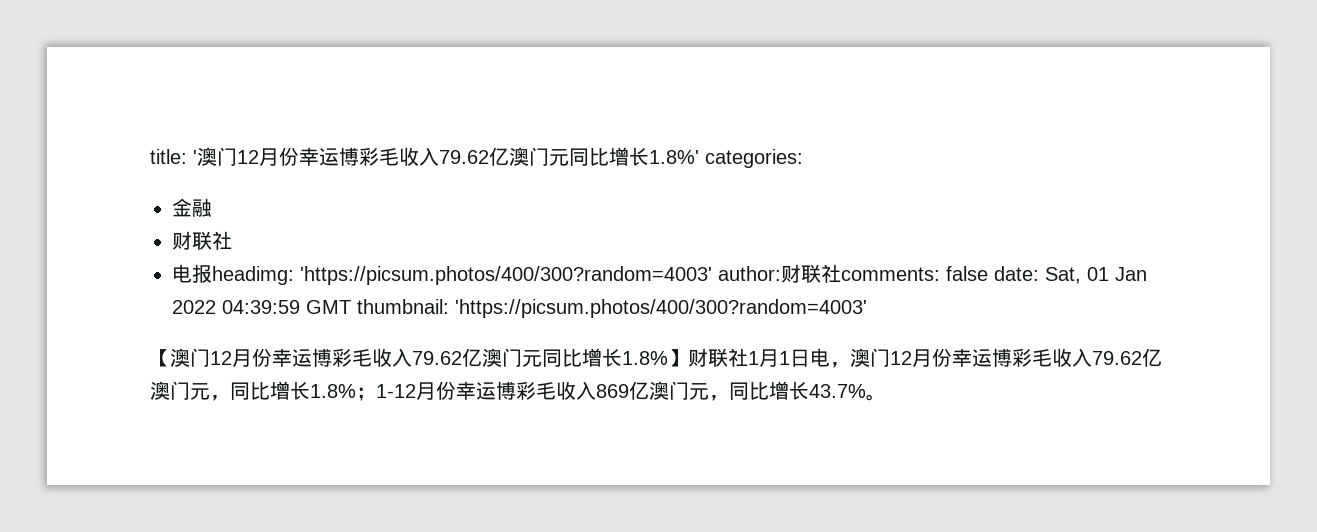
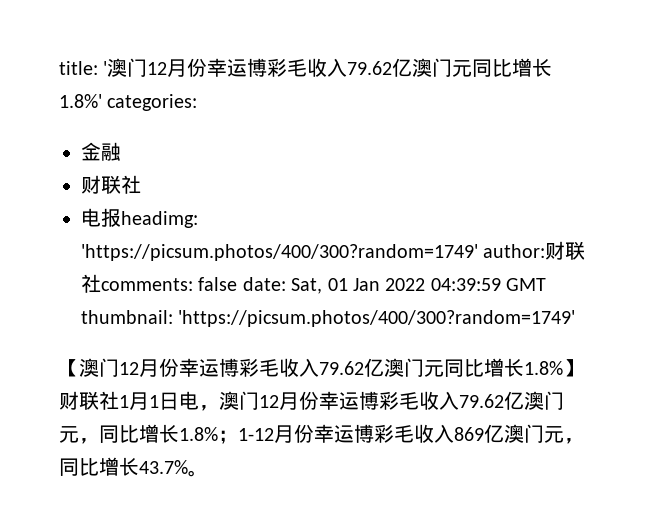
- 电报headimg: 'https://picsum.photos/400/300?random=4003' author:财联社comments: false date: Sat, 01 Jan 2022 04:39:59 GMT thumbnail: 'https://picsum.photos/400/300?random=4003'
+ 电报headimg: 'https://picsum.photos/400/300?random=1749' author:财联社comments: false date: Sat, 01 Jan 2022 04:39:59 GMT thumbnail: 'https://picsum.photos/400/300?random=1749'

